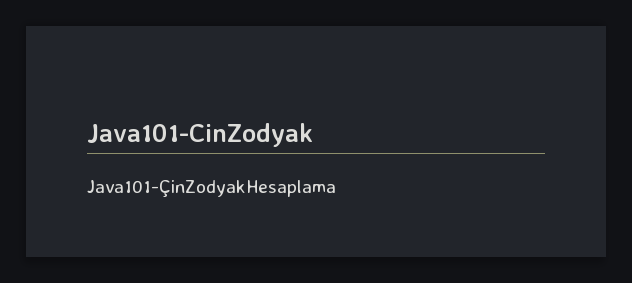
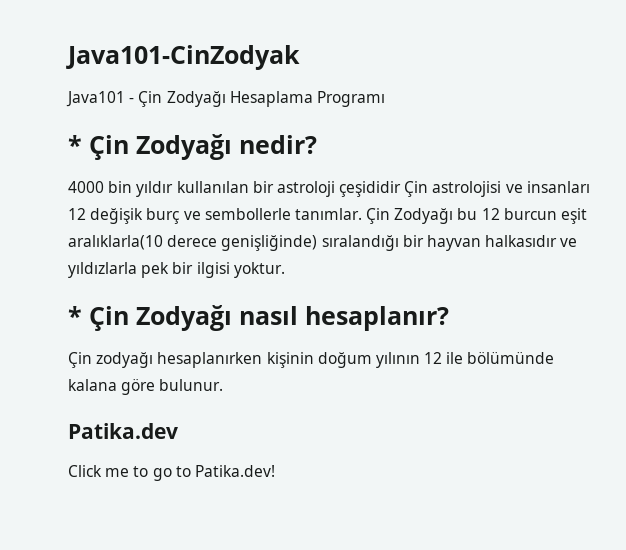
- Java101-ÇinZodyakHesaplama
+ Java101 - Çin Zodyağı Hesaplama Programı
+ * Çin Zodyağı nedir?
+ 4000 bin yıldır kullanılan bir astroloji çeşididir Çin astrolojisi ve insanları 12 değişik burç ve sembollerle tanımlar. Çin Zodyağı bu 12 burcun eşit aralıklarla(10 derece genişliğinde) sıralandığı bir hayvan halkasıdır ve yıldızlarla pek bir ilgisi yoktur.
+ * Çin Zodyağı nasıl hesaplanır?
+ Çin zodyağı hesaplanırken kişinin doğum yılının 12 ile bölümünde kalana göre bulunur.
+ Patika.dev
+ Click me to go to Patika.dev!

